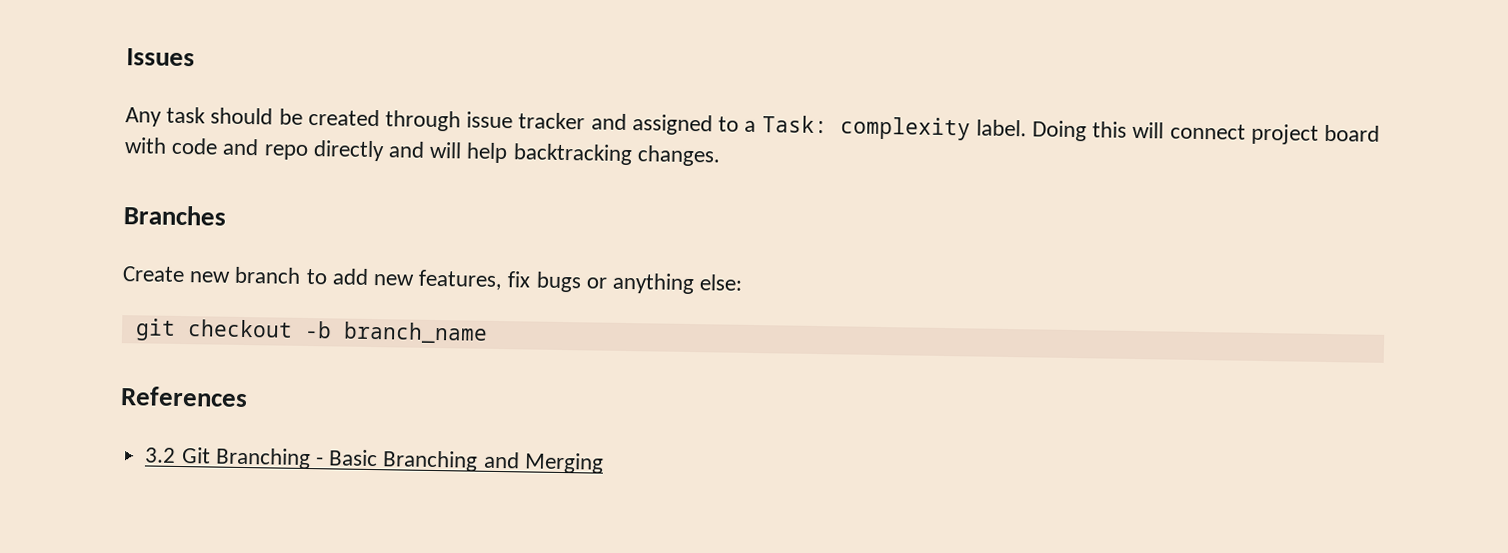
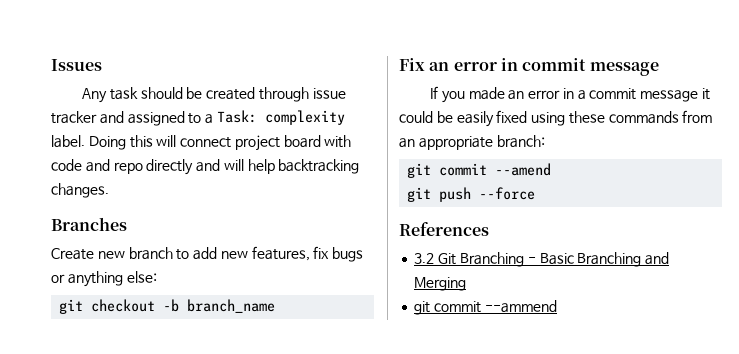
+ Fix an error in commit message
+ If you made an error in a commit message it could be easily fixed using these commands from an appropriate branch:
+ git commit --amend
+ git push --force
+ git commit --ammend

